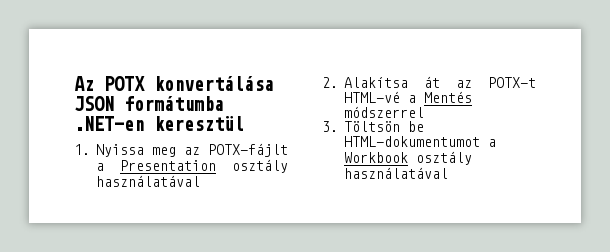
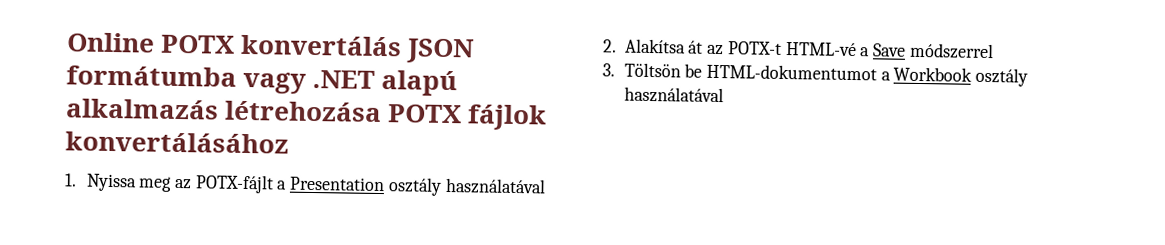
- Az POTX konvertálása JSON formátumba .NET-en keresztül
+ Online POTX konvertálás JSON formátumba vagy .NET alapú alkalmazás létrehozása POTX fájlok konvertálásához
- 2. Alakítsa át az POTX-t HTML-vé a Mentés módszerrel
+ 2. Alakítsa át az POTX-t HTML-vé a Save módszerrel

